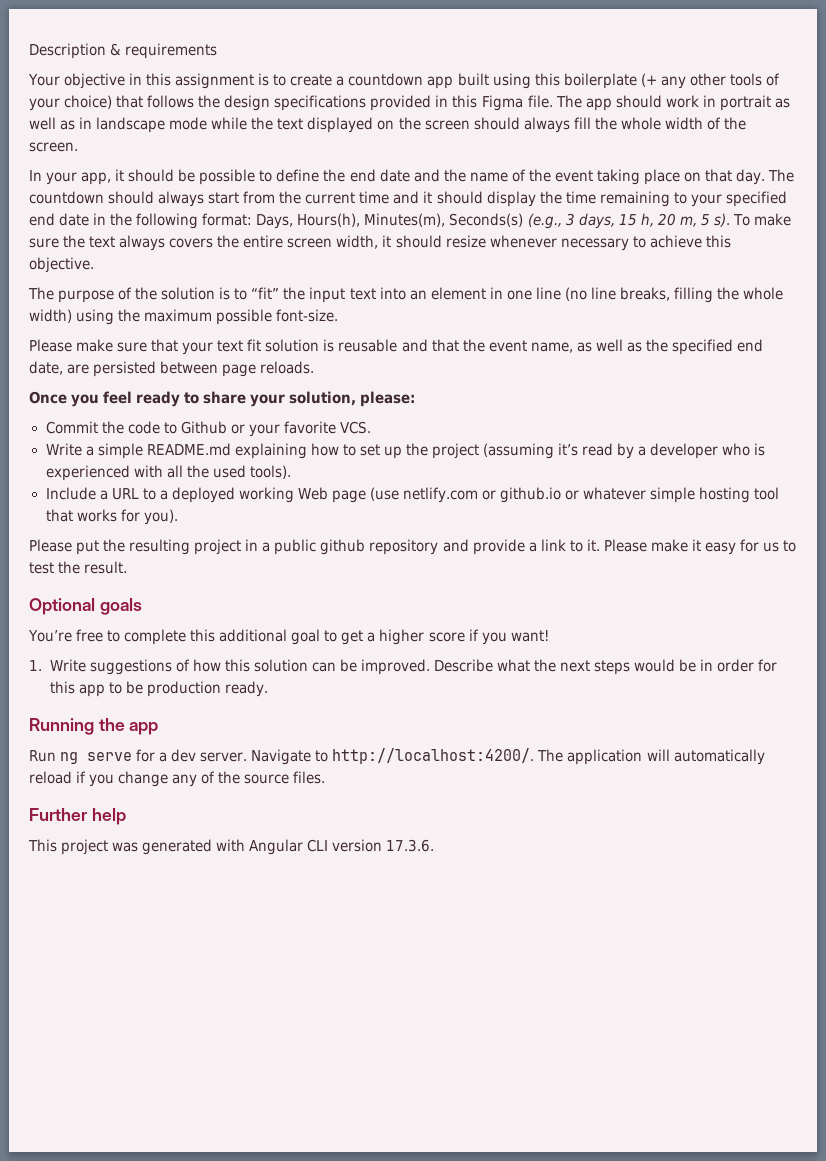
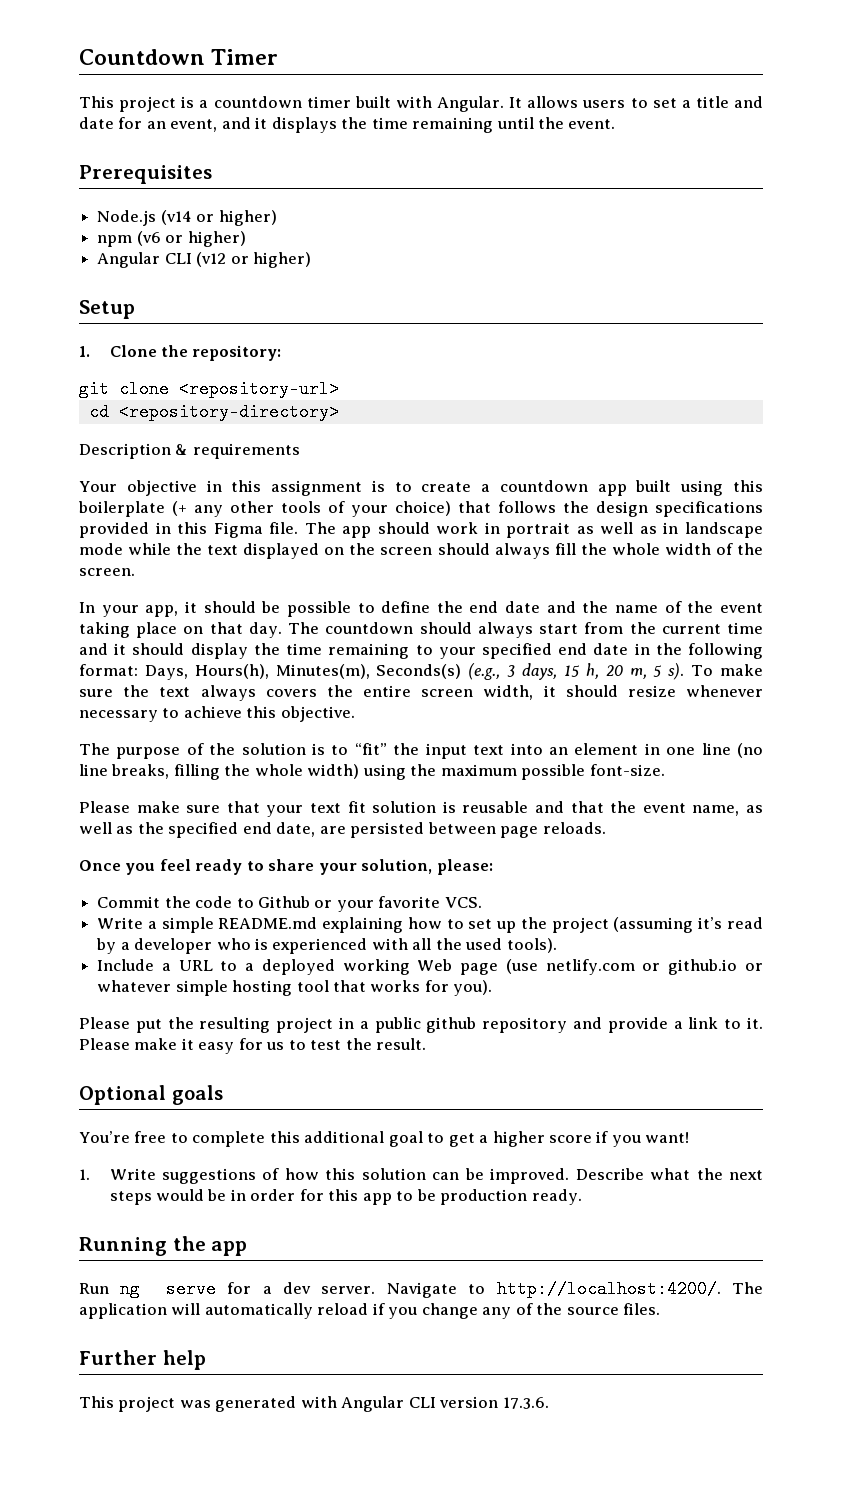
+ Countdown Timer
+ This project is a countdown timer built with Angular. It allows users to set a title and date for an event, and it displays the time remaining until the event.
+ Prerequisites
+ Node.js (v14 or higher)
+ npm (v6 or higher)
+ Angular CLI (v12 or higher)
+ Setup
+ 1. Clone the repository:
+ git clone <repository-url>
+ cd <repository-directory>

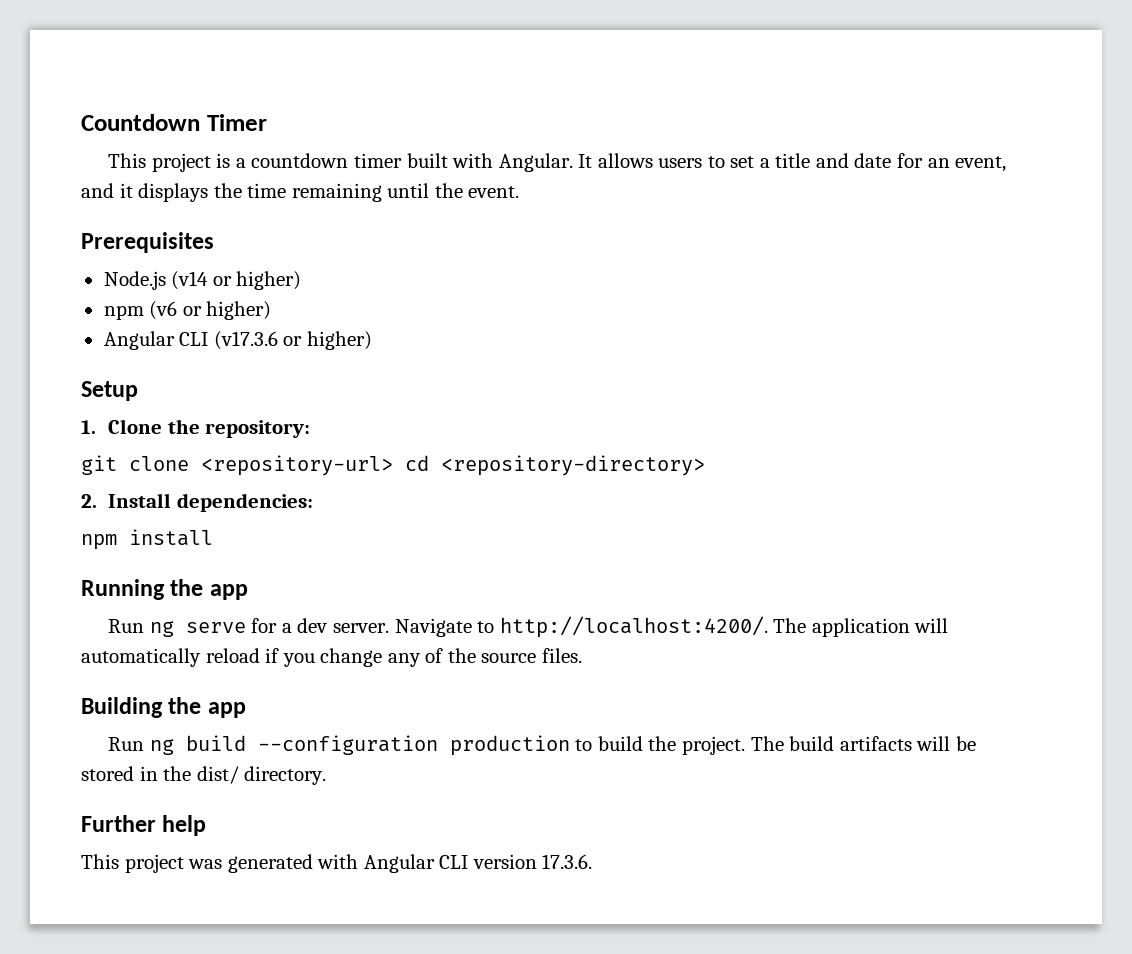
- Angular CLI (v12 or higher)
+ Angular CLI (v17.3.6 or higher)
- git clone <repository-url>
- cd <repository-directory>
+ git clone <repository-url> cd <repository-directory>
- Description & requirements
- Your objective in this assignment is to create a countdown app built using this boilerplate (+ any other tools of your choice) that follows the design specifications provided in this Figma file. The app should work in portrait as well as in landscape mode while the text displayed on the screen should always fill the whole width of the screen.
- In your app, it should be possible to define the end date and the name of the event taking place on that day. The countdown should always start from the current time and it should display the time remaining to your specified end date in the following format: Days, Hours(h), Minutes(m), Seconds(s) (e.g., 3 days, 15 h, 20 m, 5 s). To make sure the text always covers the entire screen width, it should resize whenever necessary to achieve this objective.
- The purpose of the solution is to “fit” the input text into an element in one line (no line breaks, filling the whole width) using the maximum possible font-size.
- Please make sure that your text fit solution is reusable and that the event name, as well as the specified end date, are persisted between page reloads.
- Once you feel ready to share your solution, please:
- Commit the code to Github or your favorite VCS.
- Write a simple README.md explaining how to set up the project (assuming it’s read by a developer who is experienced with all the used tools).
- Include a URL to a deployed working Web page (use netlify.com or github.io or whatever simple hosting tool that works for you).
- Please put the resulting project in a public github repository and provide a link to it. Please make it easy for us to test the result.
- Optional goals
- You’re free to complete this additional goal to get a higher score if you want!
- 1. Write suggestions of how this solution can be improved. Describe what the next steps would be in order for this app to be production ready.
+ 2. Install dependencies:
+ npm install
+ Building the app
+ Run ng build --configuration production to build the project. The build artifacts will be stored in the dist/ directory.

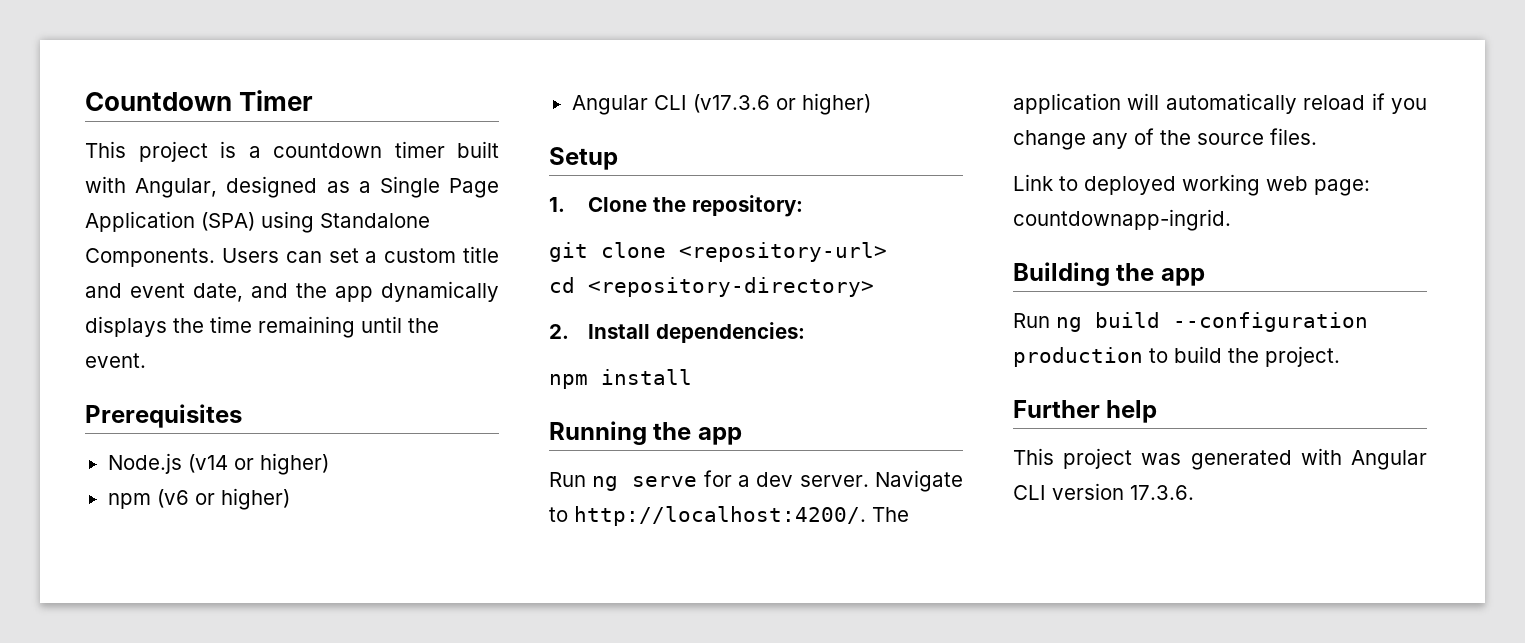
- This project is a countdown timer built with Angular. It allows users to set a title and date for an event, and it displays the time remaining until the event.
+ This project is a countdown timer built with Angular, designed as a Single Page Application (SPA) using Standalone Components. Users can set a custom title and event date, and the app dynamically displays the time remaining until the event.
- git clone <repository-url> cd <repository-directory>
+ git clone <repository-url>
+ cd <repository-directory>
+ Link to deployed working web page: countdownapp-ingrid.
- The build artifacts will be stored in the dist/ directory.

